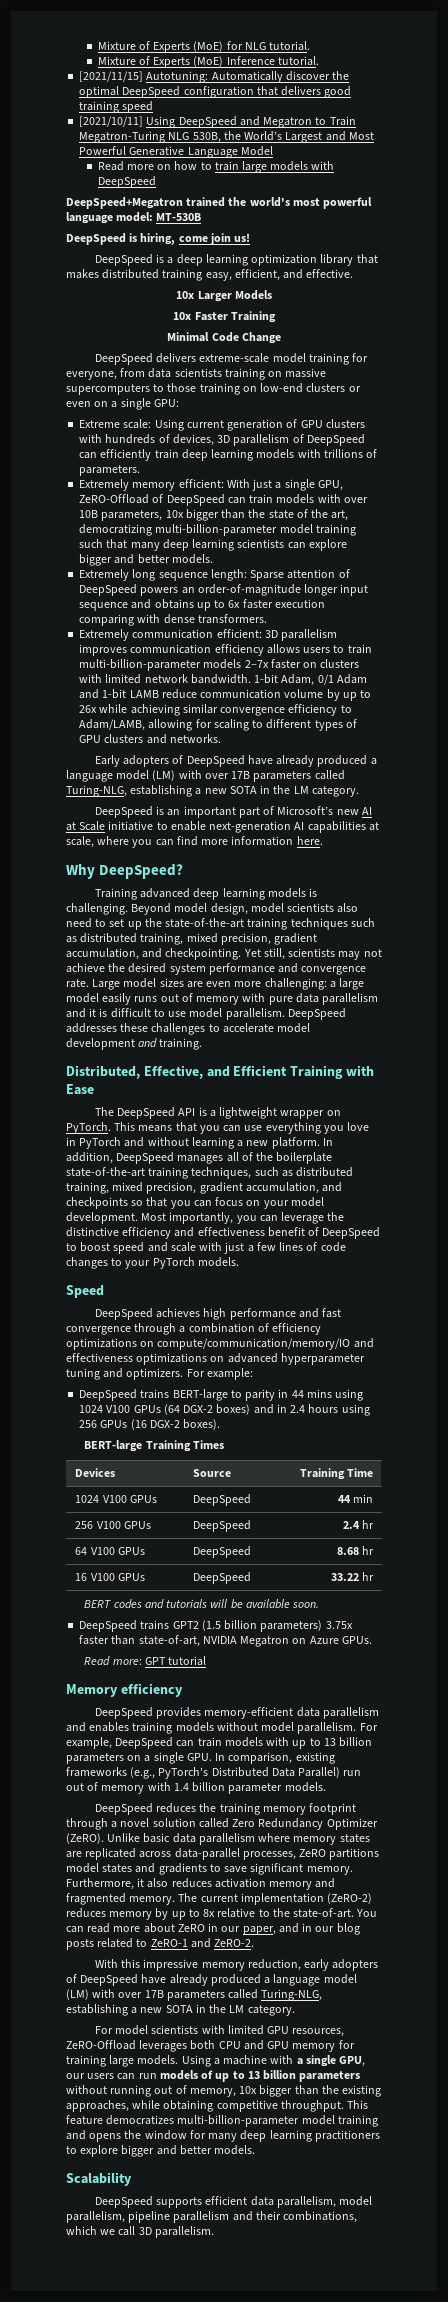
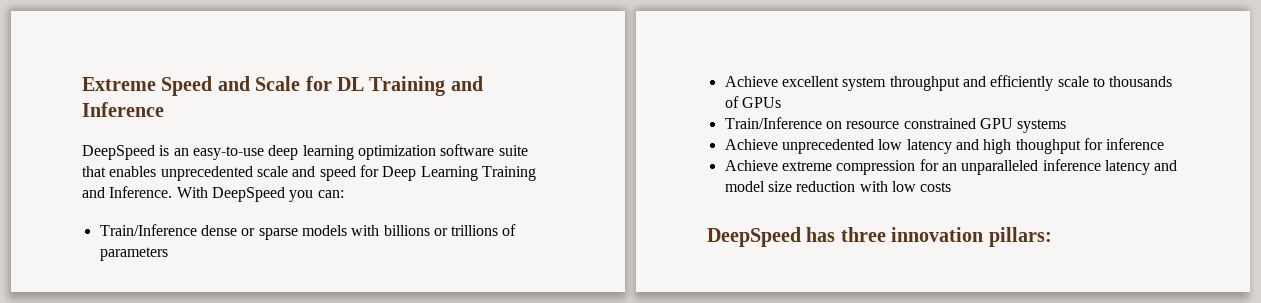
- Mixture of Experts (MoE) for NLG tutorial.
- Mixture of Experts (MoE) Inference tutorial.
- [2021/11/15] Autotuning: Automatically discover the optimal DeepSpeed configuration that delivers good training speed
- [2021/10/11] Using DeepSpeed and Megatron to Train Megatron-Turing NLG 530B, the World’s Largest and Most Powerful Generative Language Model
- Read more on how to train large models with DeepSpeed
- DeepSpeed+Megatron trained the world's most powerful language model: MT-530B
- DeepSpeed is hiring, come join us!
- DeepSpeed is a deep learning optimization library that makes distributed training easy, efficient, and effective.
- 10x Larger Models
- 10x Faster Training
- Minimal Code Change
- DeepSpeed delivers extreme-scale model training for everyone, from data scientists training on massive supercomputers to those training on low-end clusters or even on a single GPU:
- Extreme scale: Using current generation of GPU clusters with hundreds of devices, 3D parallelism of DeepSpeed can efficiently train deep learning models with trillions of parameters.
- Extremely memory efficient: With just a single GPU, ZeRO-Offload of DeepSpeed can train models with over 10B parameters, 10x bigger than the state of the art, democratizing multi-billion-parameter model training such that many deep learning scientists can explore bigger and better models.
- Extremely long sequence length: Sparse attention of DeepSpeed powers an order-of-magnitude longer input sequence and obtains up to 6x faster execution comparing with dense transformers.
- Extremely communication efficient: 3D parallelism improves communication efficiency allows users to train multi-billion-parameter models 2–7x faster on clusters with limited network bandwidth. 1-bit Adam, 0/1 Adam and 1-bit LAMB reduce communication volume by up to 26x while achieving similar convergence efficiency to Adam/LAMB, allowing for scaling to different types of GPU clusters and networks.
- Early adopters of DeepSpeed have already produced a language model (LM) with over 17B parameters called Turing-NLG, establishing a new SOTA in the LM category.
- DeepSpeed is an important part of Microsoft’s new AI at Scale initiative to enable next-generation AI capabilities at scale, where you can find more information here.
- Why DeepSpeed?
- Training advanced deep learning models is challenging. Beyond model design, model scientists also need to set up the state-of-the-art training techniques such as distributed training, mixed precision, gradient accumulation, and checkpointing. Yet still, scientists may not achieve the desired system performance and convergence rate. Large model sizes are even more challenging: a large model easily runs out of memory with pure data parallelism and it is difficult to use model parallelism. DeepSpeed addresses these challenges to accelerate model development and training.
- Distributed, Effective, and Efficient Training with Ease
- The DeepSpeed API is a lightweight wrapper on PyTorch. This means that you can use everything you love in PyTorch and without learning a new platform. In addition, DeepSpeed manages all of the boilerplate state-of-the-art training techniques, such as distributed training, mixed precision, gradient accumulation, and checkpoints so that you can focus on your model development. Most importantly, you can leverage the distinctive efficiency and effectiveness benefit of DeepSpeed to boost speed and scale with just a few lines of code changes to your PyTorch models.
- Speed
- DeepSpeed achieves high performance and fast convergence through a combination of efficiency optimizations on compute/communication/memory/IO and effectiveness optimizations on advanced hyperparameter tuning and optimizers. For example:
- DeepSpeed trains BERT-large to parity in 44 mins using 1024 V100 GPUs (64 DGX-2 boxes) and in 2.4 hours using 256 GPUs (16 DGX-2 boxes).
- BERT-large Training Times
- Devices | Source | Training Time
- 1024 V100 GPUs | DeepSpeed | 44 min
- 256 V100 GPUs | DeepSpeed | 2.4 hr
- 64 V100 GPUs | DeepSpeed | 8.68 hr
- 16 V100 GPUs | DeepSpeed | 33.22 hr
- BERT codes and tutorials will be available soon.
- DeepSpeed trains GPT2 (1.5 billion parameters) 3.75x faster than state-of-art, NVIDIA Megatron on Azure GPUs.
- Read more: GPT tutorial
- Memory efficiency
- DeepSpeed provides memory-efficient data parallelism and enables training models without model parallelism. For example, DeepSpeed can train models with up to 13 billion parameters on a single GPU. In comparison, existing frameworks (e.g., PyTorch's Distributed Data Parallel) run out of memory with 1.4 billion parameter models.
- DeepSpeed reduces the training memory footprint through a novel solution called Zero Redundancy Optimizer (ZeRO). Unlike basic data parallelism where memory states are replicated across data-parallel processes, ZeRO partitions model states and gradients to save significant memory. Furthermore, it also reduces activation memory and fragmented memory. The current implementation (ZeRO-2) reduces memory by up to 8x relative to the state-of-art. You can read more about ZeRO in our paper, and in our blog posts related to ZeRO-1 and ZeRO-2.
- With this impressive memory reduction, early adopters of DeepSpeed have already produced a language model (LM) with over 17B parameters called Turing-NLG, establishing a new SOTA in the LM category.
- For model scientists with limited GPU resources, ZeRO-Offload leverages both CPU and GPU memory for training large models. Using a machine with a single GPU, our users can run models of up to 13 billion parameters without running out of memory, 10x bigger than the existing approaches, while obtaining competitive throughput. This feature democratizes multi-billion-parameter model training and opens the window for many deep learning practitioners to explore bigger and better models.
- Scalability
- DeepSpeed supports efficient data parallelism, model parallelism, pipeline parallelism and their combinations, which we call 3D parallelism.
+ Extreme Speed and Scale for DL Training and Inference
+ DeepSpeed is an easy-to-use deep learning optimization software suite that enables unprecedented scale and speed for Deep Learning Training and Inference. With DeepSpeed you can:
+ Train/Inference dense or sparse models with billions or trillions of parameters
+ Achieve excellent system throughput and efficiently scale to thousands of GPUs
+ Train/Inference on resource constrained GPU systems
+ Achieve unprecedented low latency and high thoughput for inference
+ Achieve extreme compression for an unparalleled inference latency and model size reduction with low costs
+ DeepSpeed has three innovation pillars:

